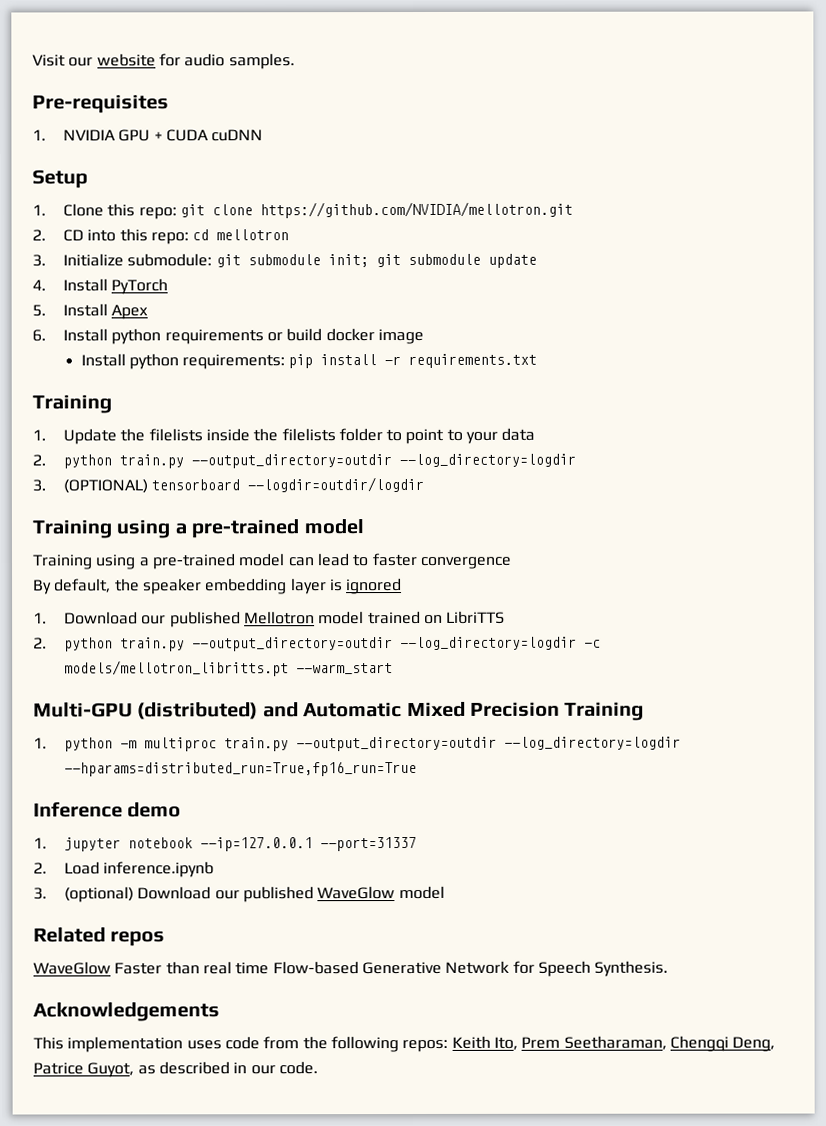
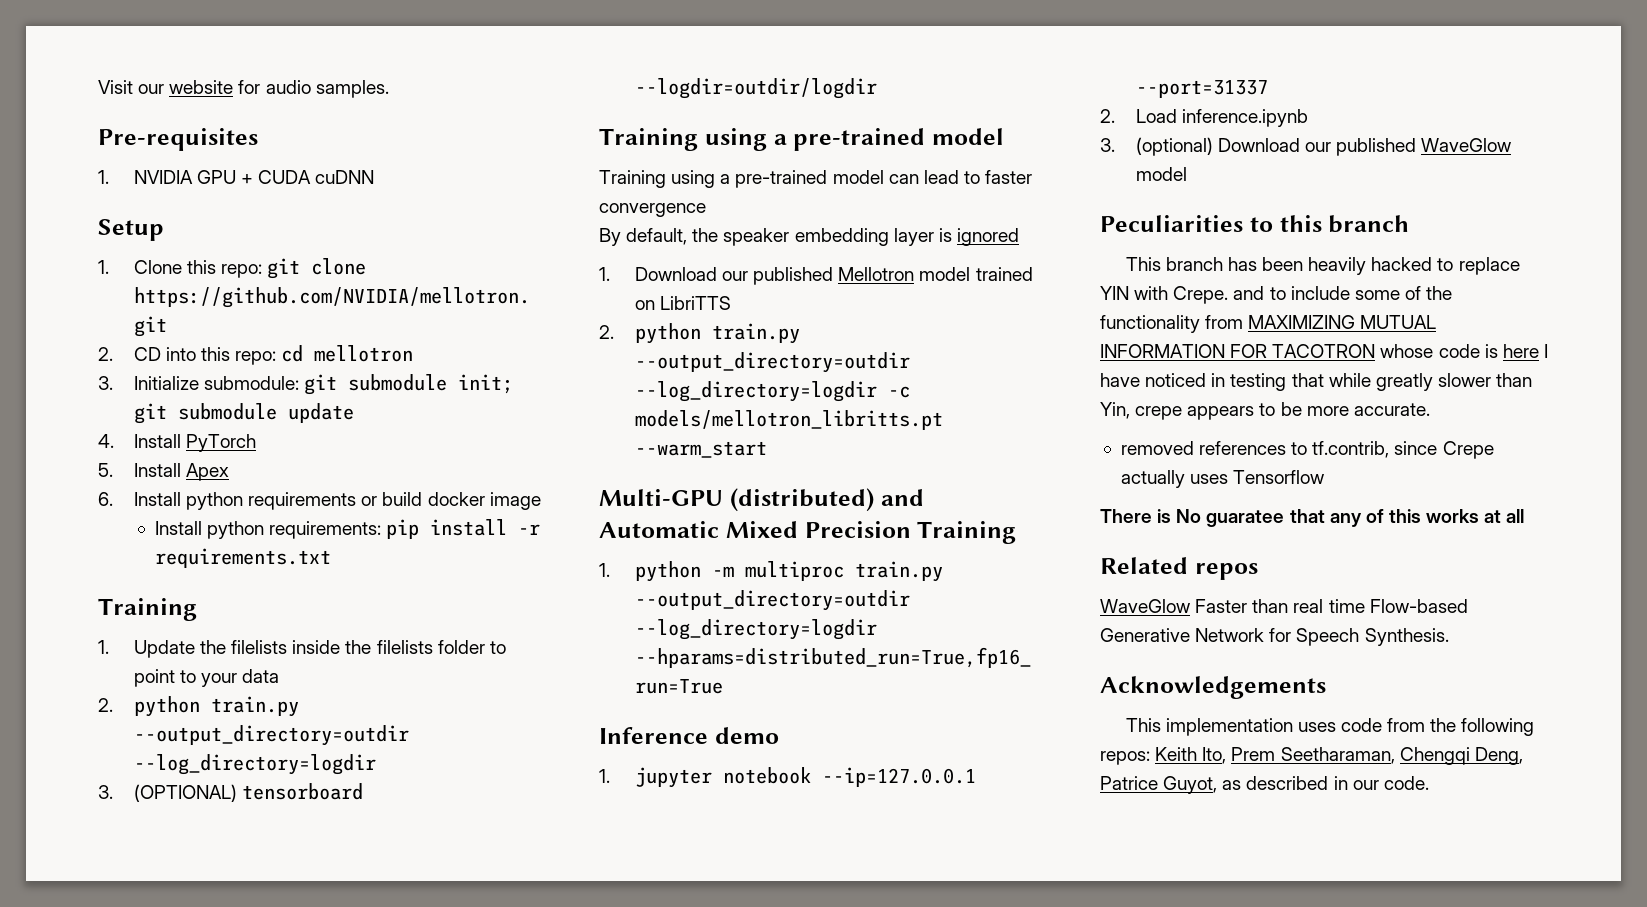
+ Peculiarities to this branch
+ This branch has been heavily hacked to replace YIN with Crepe. and to include some of the functionality from MAXIMIZING MUTUAL INFORMATION FOR TACOTRON whose code is here I have noticed in testing that while greatly slower than Yin, crepe appears to be more accurate.
+ removed references to tf.contrib, since Crepe actually uses Tensorflow
+ There is No guaratee that any of this works at all

